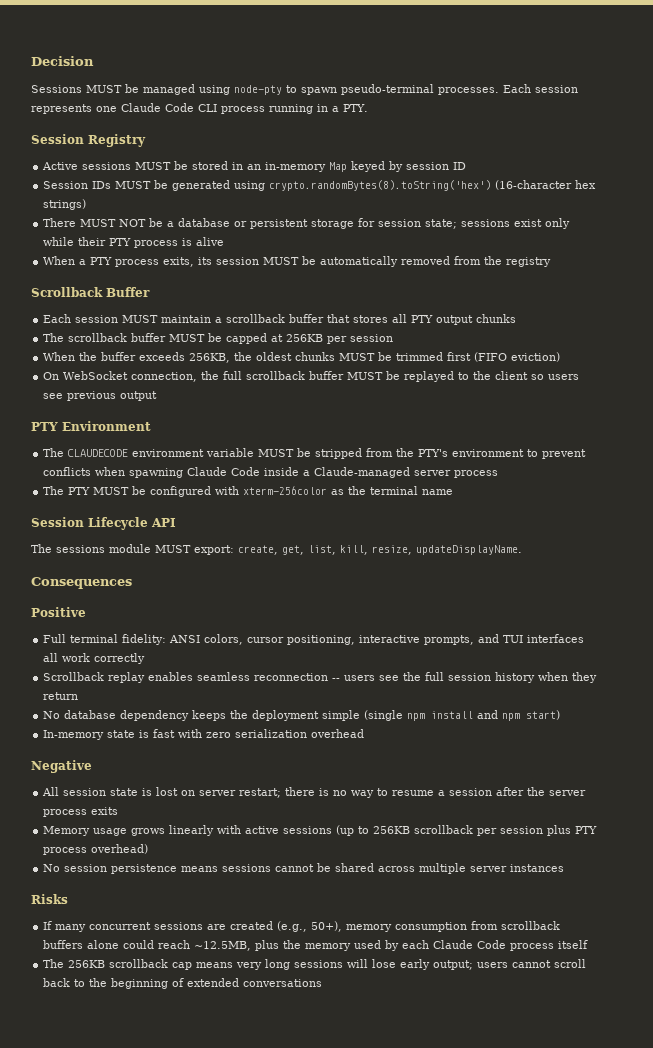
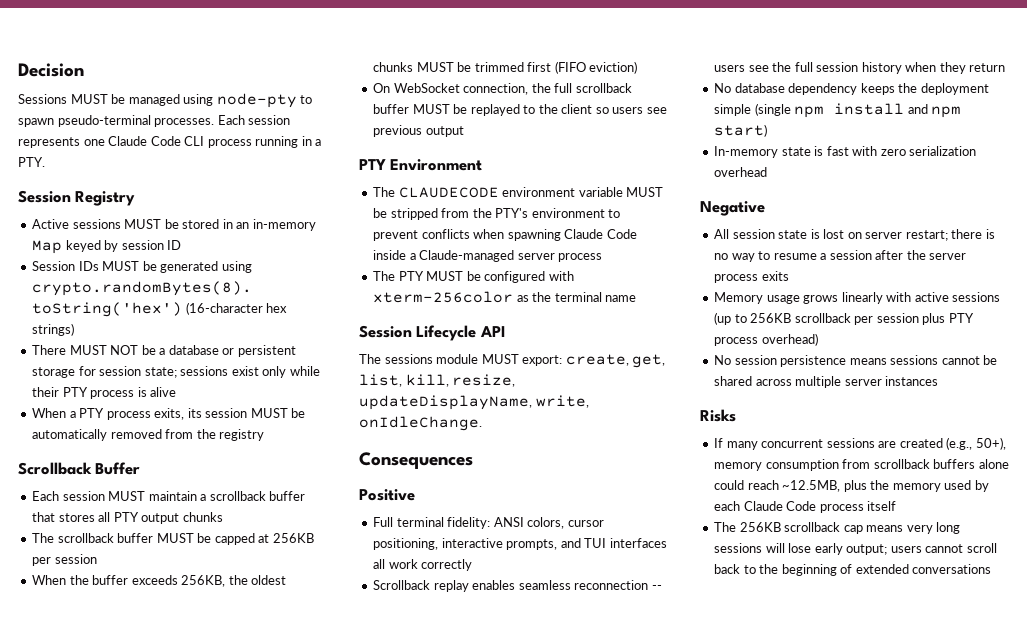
- The sessions module MUST export: create, get, list, kill, resize, updateDisplayName.
+ The sessions module MUST export: create, get, list, kill, resize, updateDisplayName, write, onIdleChange.

